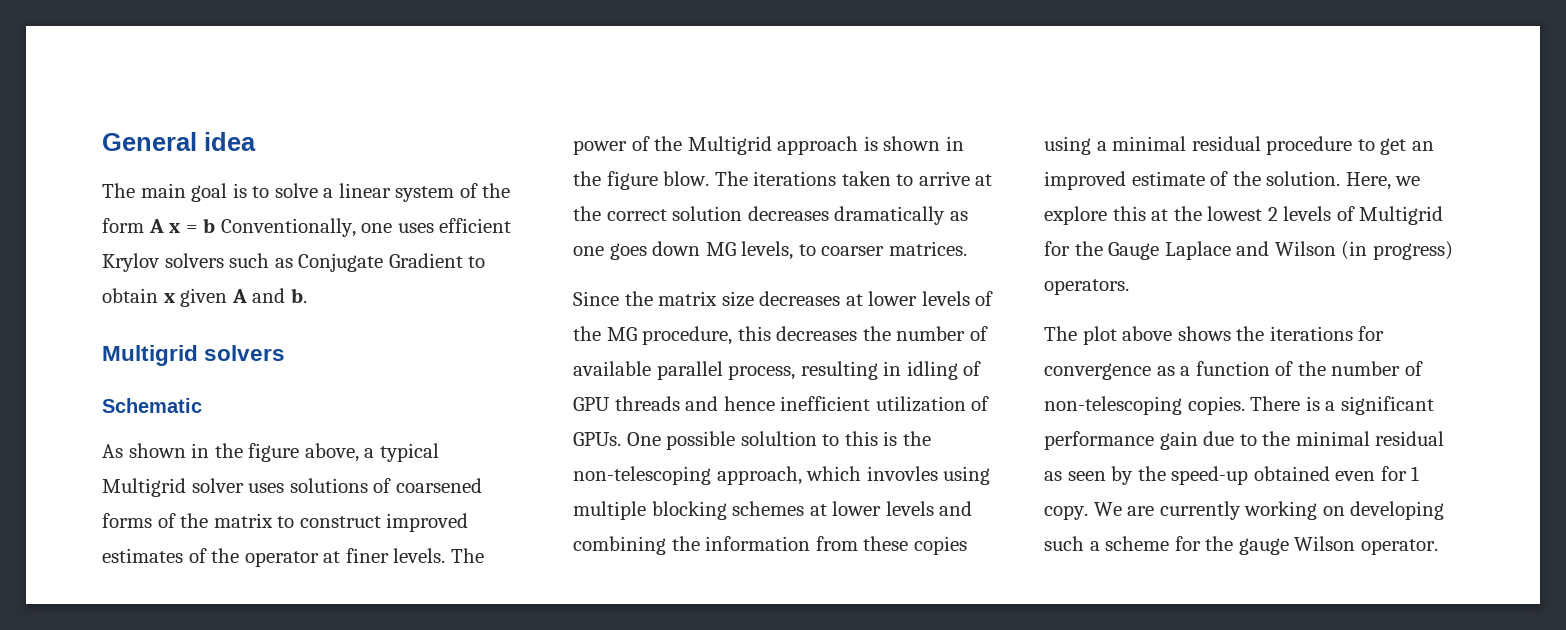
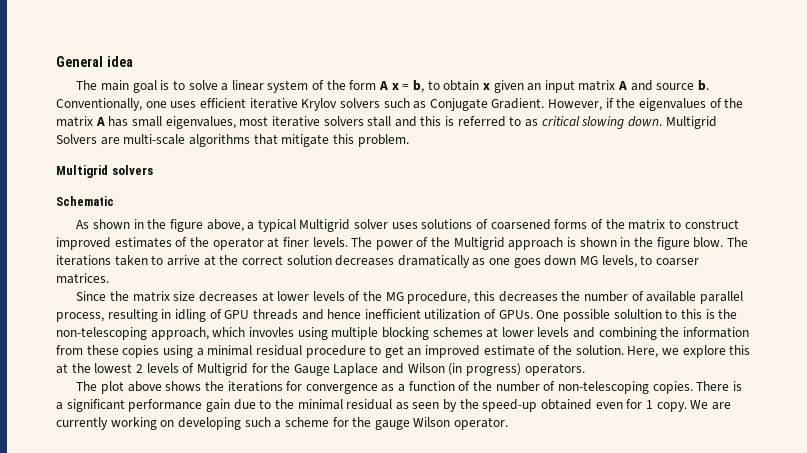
- The main goal is to solve a linear system of the form A x = b Conventionally, one uses efficient Krylov solvers such as Conjugate Gradient to obtain x given A and b.
+ The main goal is to solve a linear system of the form A x = b, to obtain x given an input matrix A and source b. Conventionally, one uses efficient iterative Krylov solvers such as Conjugate Gradient. However, if the eigenvalues of the matrix A has small eigenvalues, most iterative solvers stall and this is referred to as critical slowing down. Multigrid Solvers are multi-scale algorithms that mitigate this problem.

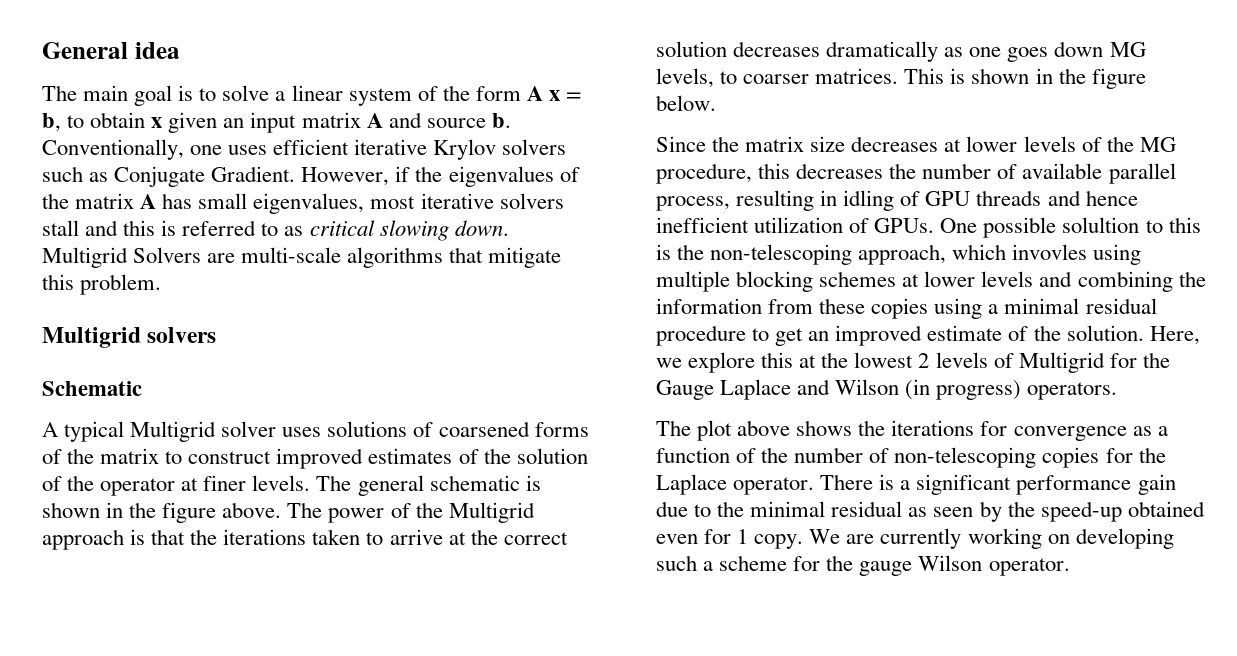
- As shown in the figure above, a typical Multigrid solver uses solutions of coarsened forms of the matrix to construct improved estimates of the operator at finer levels.
+ A typical Multigrid solver uses solutions of coarsened forms of the matrix to construct improved estimates of the solution of the operator at finer levels.
- The power of the Multigrid approach is shown in the figure blow. The iterations taken to arrive at the correct solution decreases dramatically as one goes down MG levels, to coarser matrices.
+ The general schematic is shown in the figure above. The power of the Multigrid approach is that the iterations taken to arrive at the correct solution decreases dramatically as one goes down MG levels, to coarser matrices. This is shown in the figure below.
- The plot above shows the iterations for convergence as a function of the number of non-telescoping copies.
+ The plot above shows the iterations for convergence as a function of the number of non-telescoping copies for the Laplace operator.

